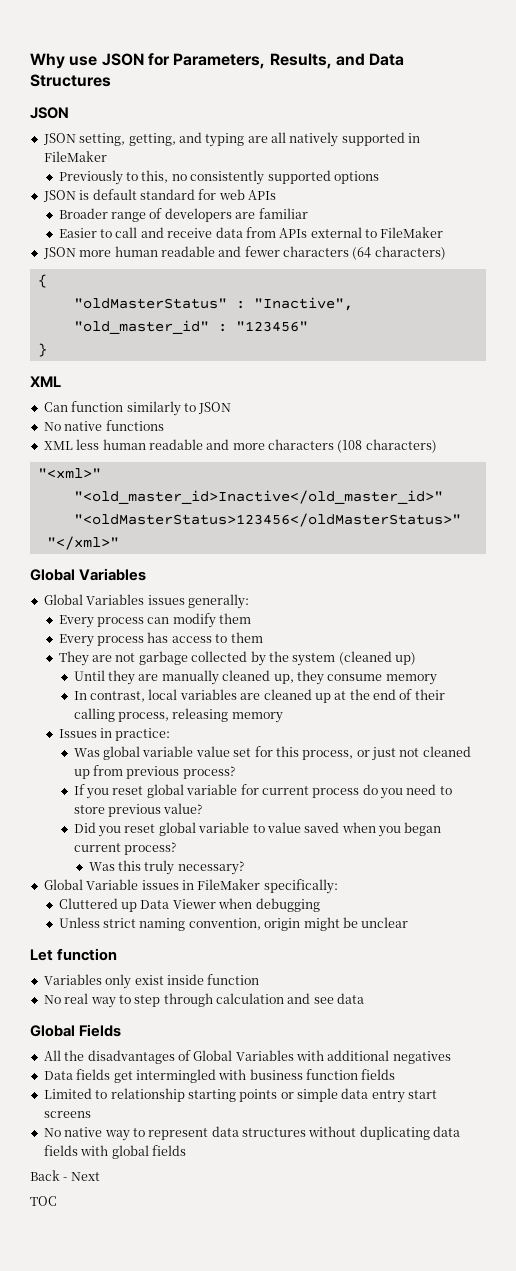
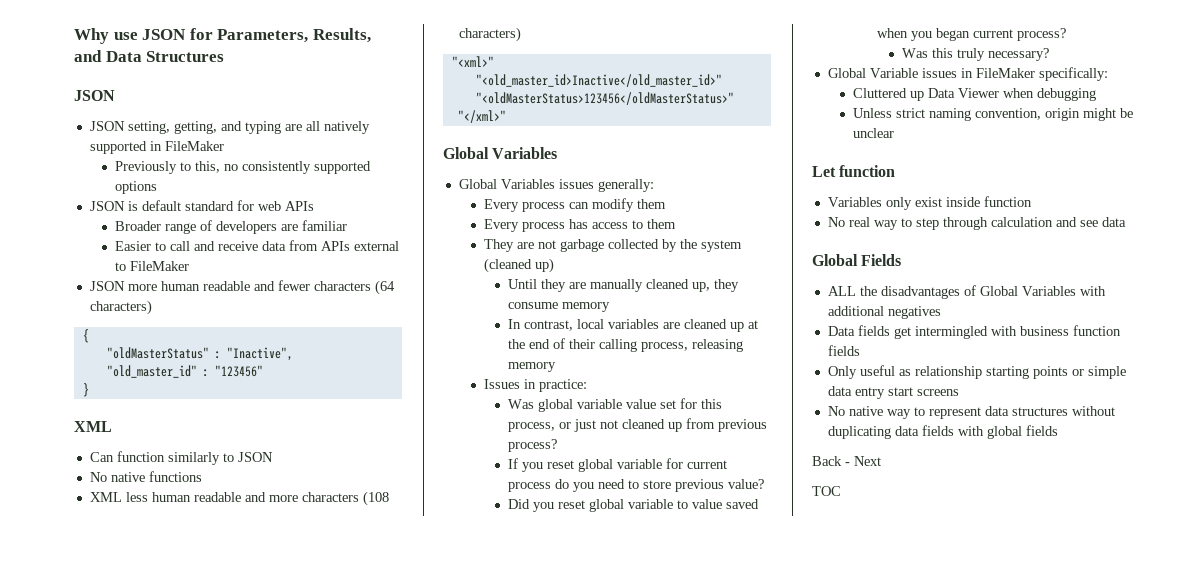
- All the disadvantages of Global Variables with additional negatives
+ ALL the disadvantages of Global Variables with additional negatives
- Limited to relationship starting points or simple data entry start screens
+ Only useful as relationship starting points or simple data entry start screens

